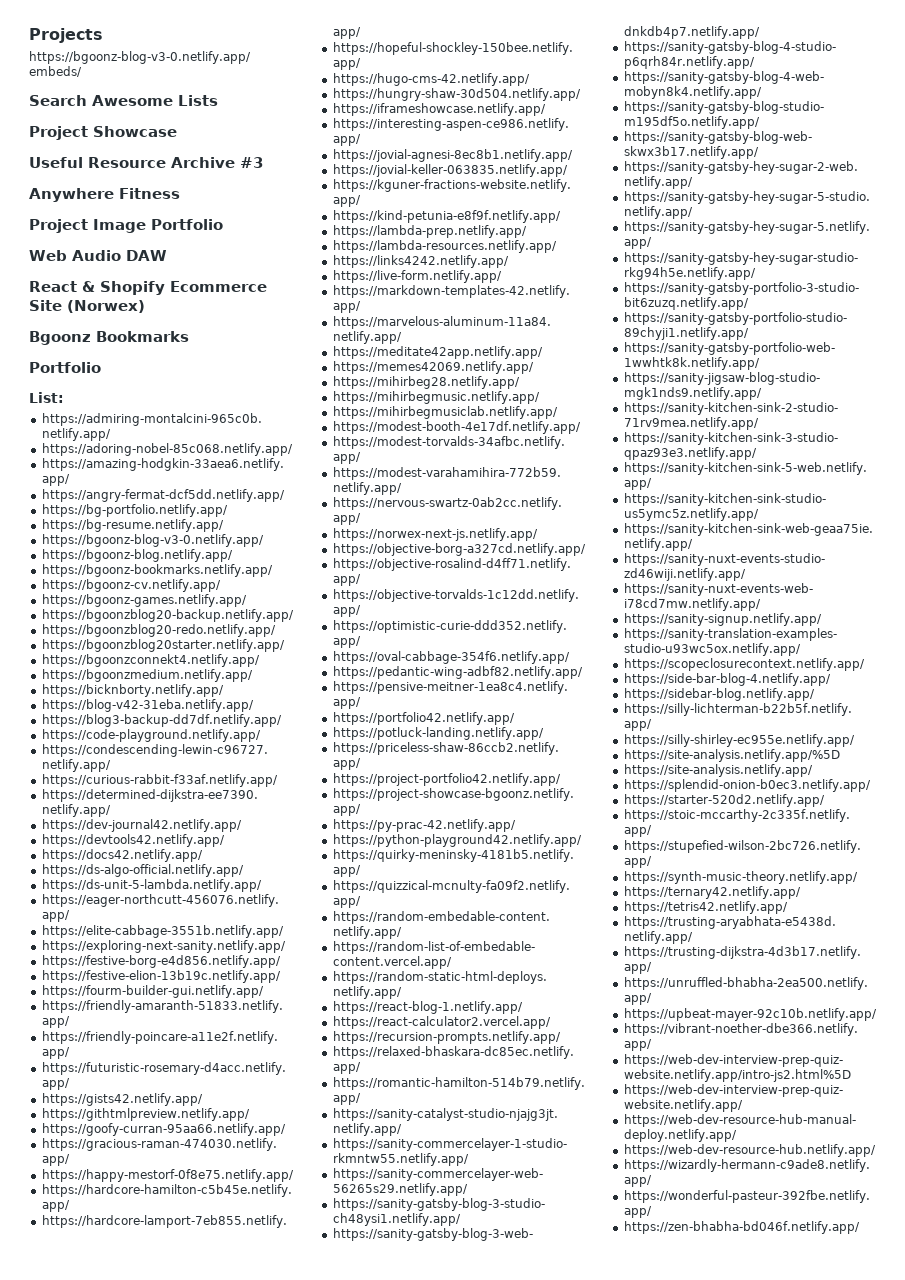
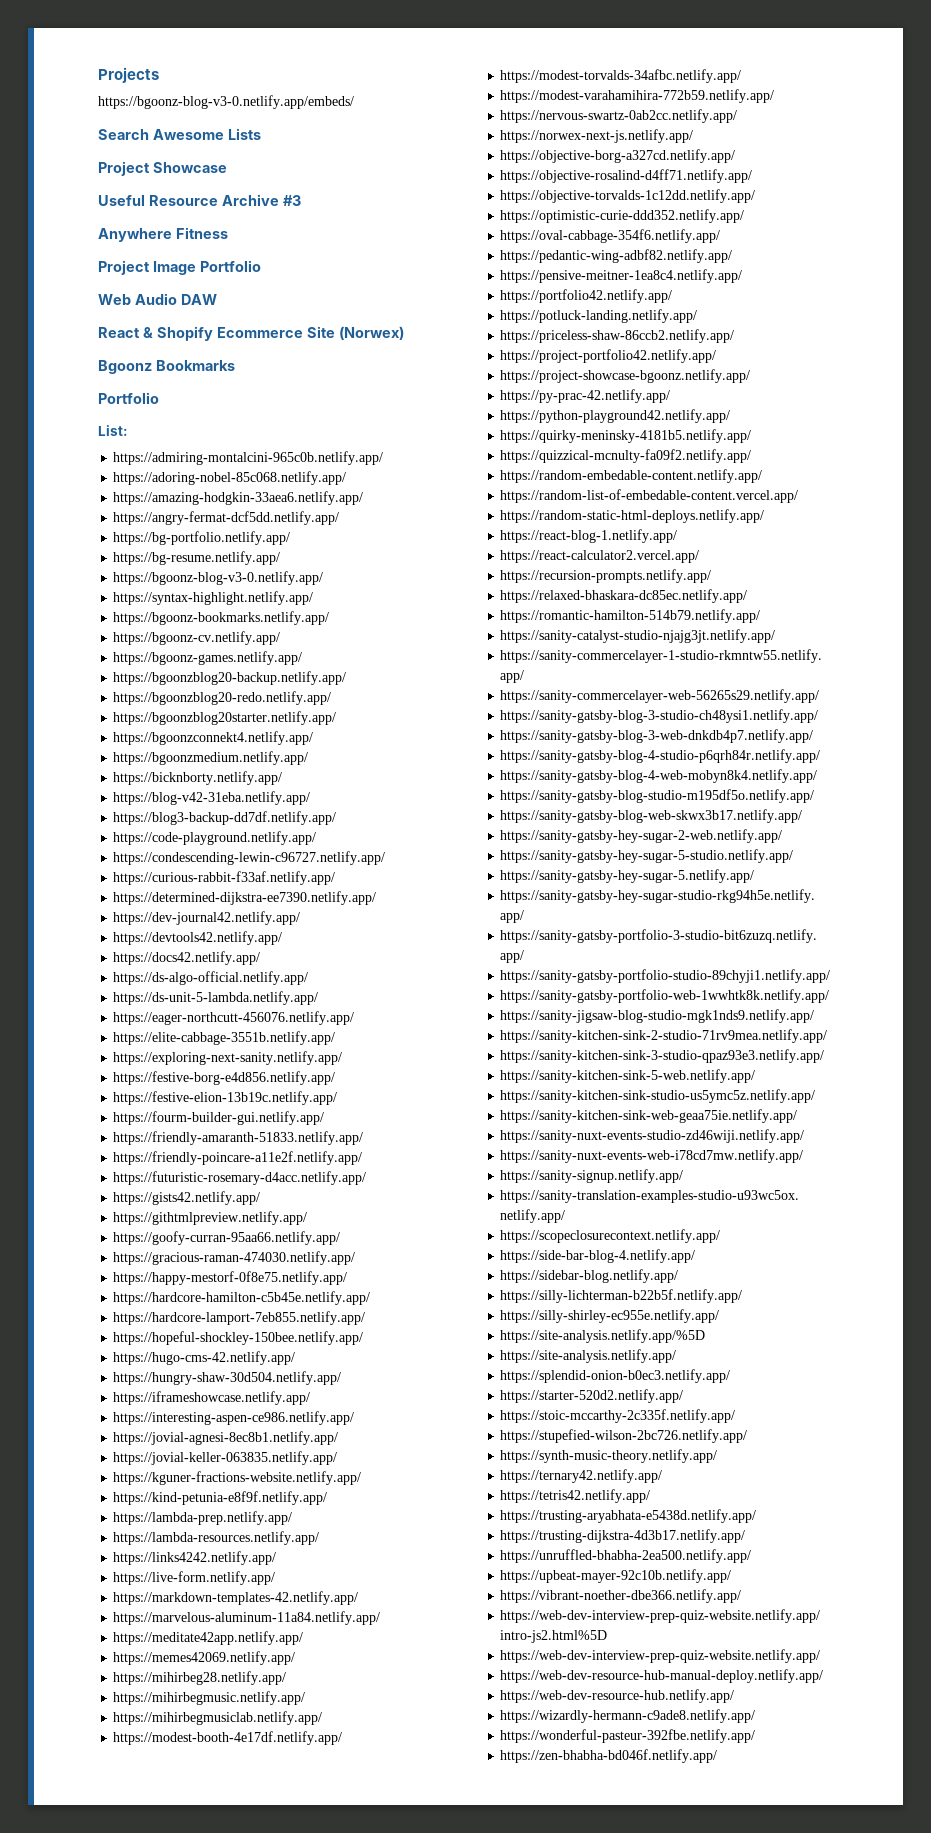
- https://bgoonz-blog.netlify.app/
+ https://syntax-highlight.netlify.app/

